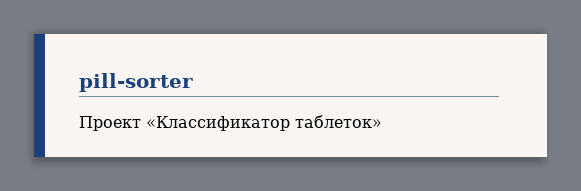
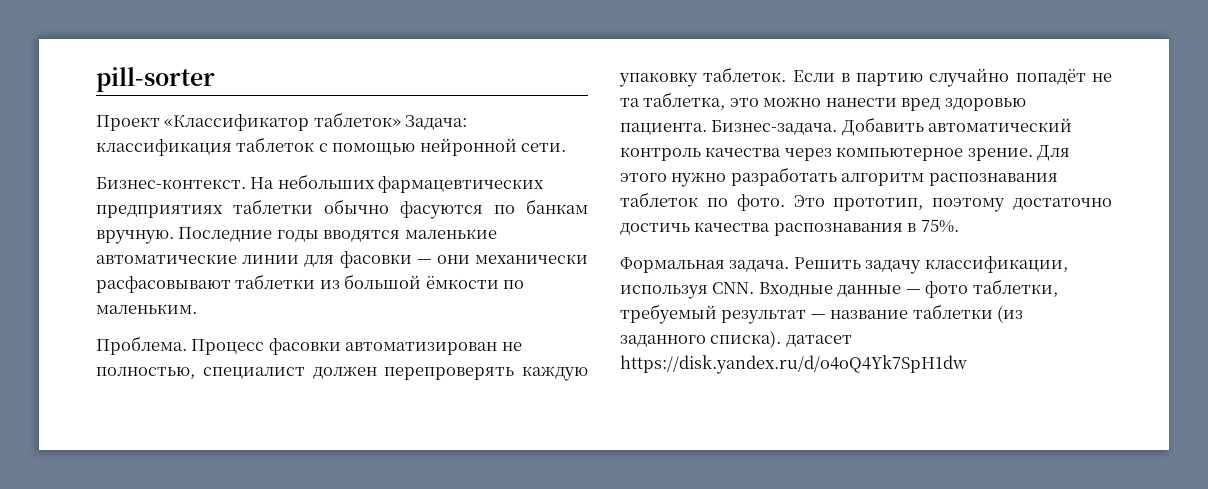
- Проект «Классификатор таблеток»
+ Проект «Классификатор таблеток» Задача: классификация таблеток с помощью нейронной сети.
+ Бизнес-контекст. На небольших фармацевтических предприятиях таблетки обычно фасуются по банкам вручную. Последние годы вводятся маленькие автоматические линии для фасовки — они механически расфасовывают таблетки из большой ёмкости по маленьким.
+ Проблема. Процесс фасовки автоматизирован не полностью, специалист должен перепроверять каждую упаковку таблеток. Если в партию случайно попадёт не та таблетка, это можно нанести вред здоровью пациента. Бизнес-задача. Добавить автоматический контроль качества через компьютерное зрение. Для этого нужно разработать алгоритм распознавания таблеток по фото. Это прототип, поэтому достаточно достичь качества распознавания в 75%.
+ Формальная задача. Решить задачу классификации, используя CNN. Входные данные — фото таблетки, требуемый результат — название таблетки (из заданного списка). датасет https://disk.yandex.ru/d/o4oQ4Yk7SpH1dw

